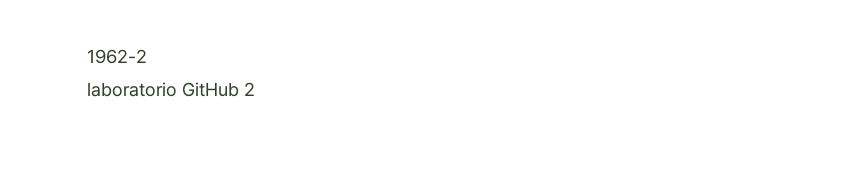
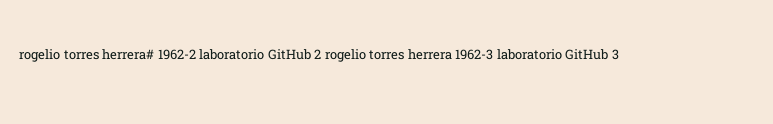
- 1962-2
- laboratorio GitHub 2
+ rogelio torres herrera# 1962-2 laboratorio GitHub 2 rogelio torres herrera 1962-3 laboratorio GitHub 3

